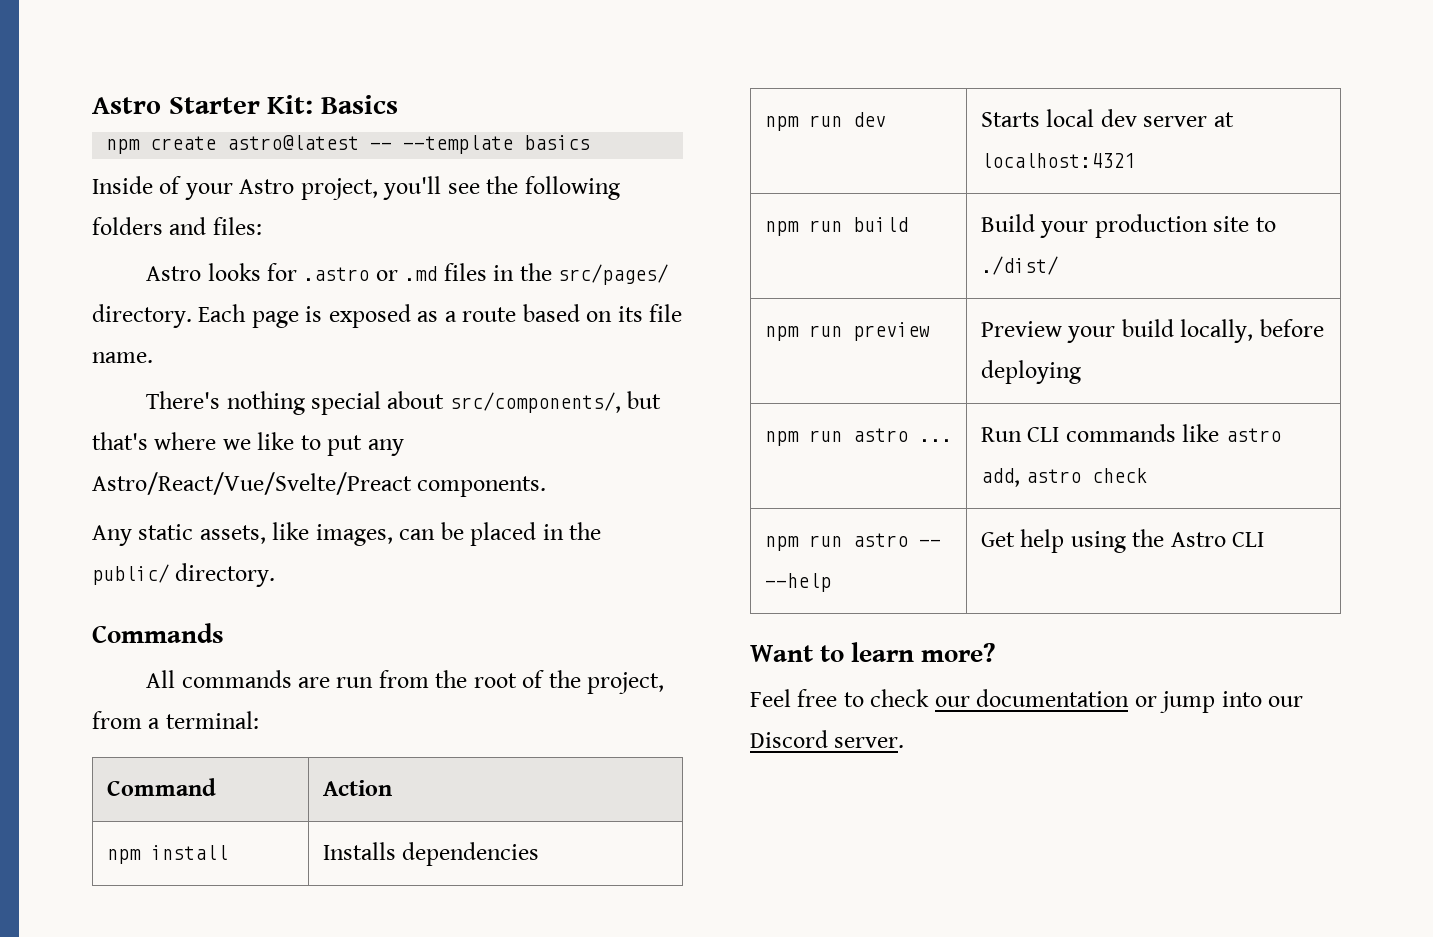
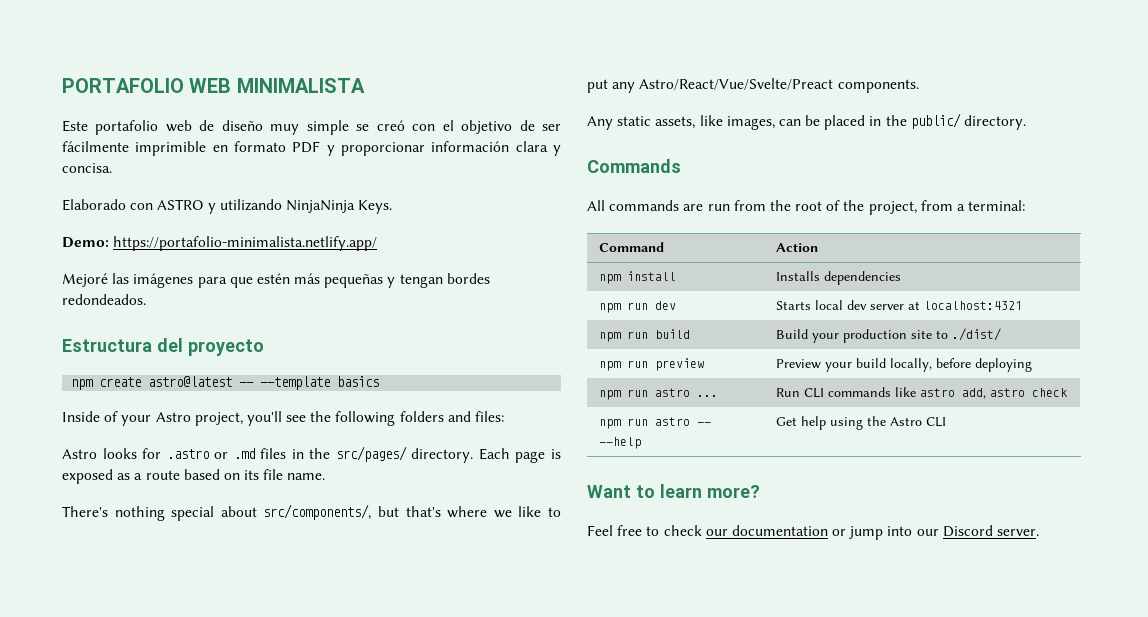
- Astro Starter Kit: Basics
+ PORTAFOLIO WEB MINIMALISTA
+ Este portafolio web de diseño muy simple se creó con el objetivo de ser fácilmente imprimible en formato PDF y proporcionar información clara y concisa.
+ Elaborado con ASTRO y utilizando NinjaNinja Keys.
+ Demo: https://portafolio-minimalista.netlify.app/
+ Mejoré las imágenes para que estén más pequeñas y tengan bordes redondeados.
+ Estructura del proyecto

